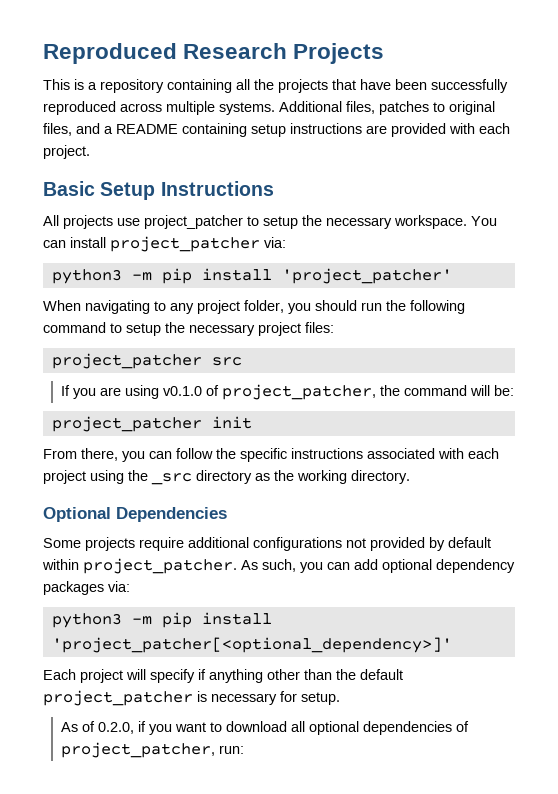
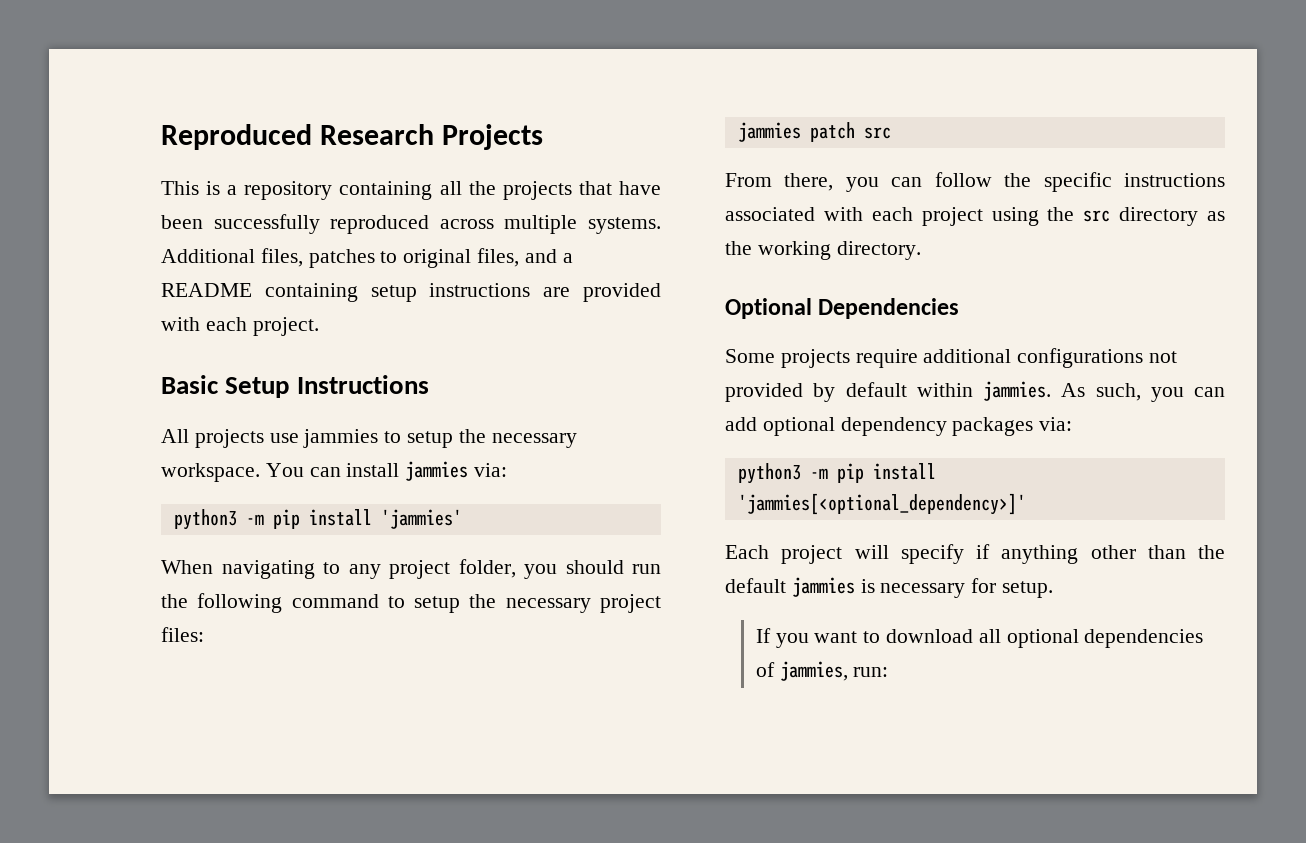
- All projects use project_patcher to setup the necessary workspace.
+ All projects use jammies to setup the necessary workspace.
- You can install project_patcher via:
- python3 -m pip install 'project_patcher'
+ You can install jammies via:
+ python3 -m pip install 'jammies'
- project_patcher src
- If you are using v0.1.0 of project_patcher, the command will be:
- project_patcher init
+ jammies patch src
- From there, you can follow the specific instructions associated with each project using the _src directory as the working directory.
+ From there, you can follow the specific instructions associated with each project using the src directory as the working directory.
- Some projects require additional configurations not provided by default within project_patcher.
+ Some projects require additional configurations not provided by default within jammies.
- python3 -m pip install 'project_patcher[<optional_dependency>]'
+ python3 -m pip install 'jammies[<optional_dependency>]'
- Each project will specify if anything other than the default project_patcher is necessary for setup.
+ Each project will specify if anything other than the default jammies is necessary for setup.
- As of 0.2.0, if you want to download all optional dependencies of project_patcher, run:
+ If you want to download all optional dependencies of jammies, run:

